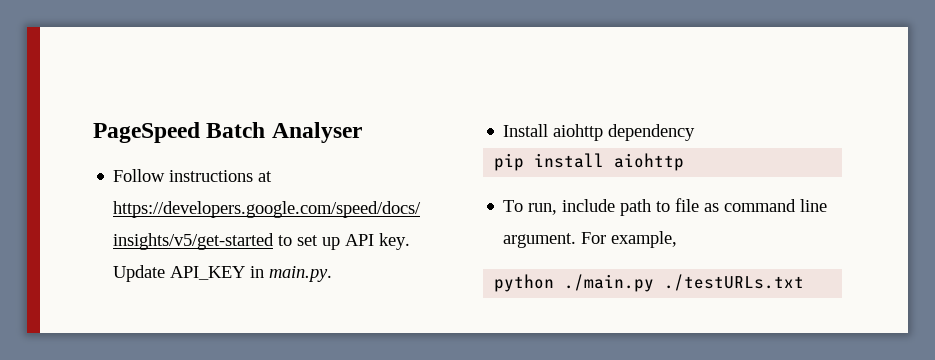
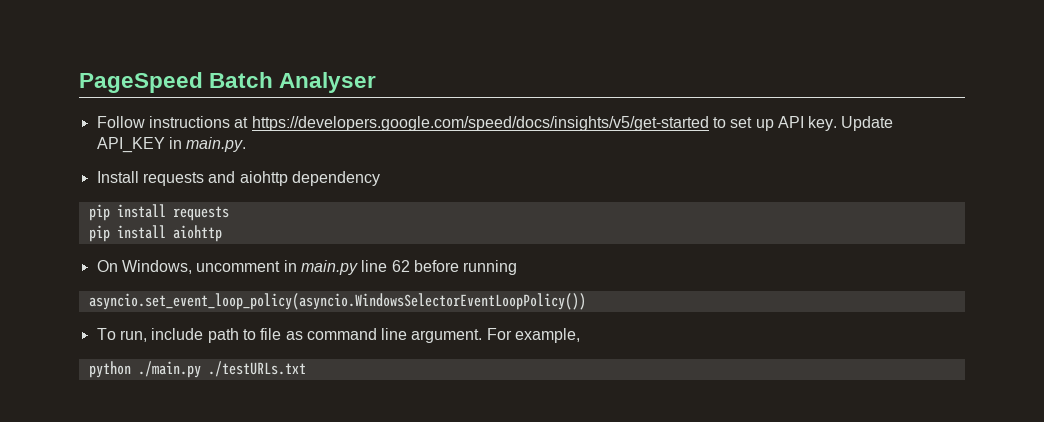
- Install aiohttp dependency
+ Install requests and aiohttp dependency
+ pip install requests
+ On Windows, uncomment in main.py line 62 before running
+ asyncio.set_event_loop_policy(asyncio.WindowsSelectorEventLoopPolicy())

